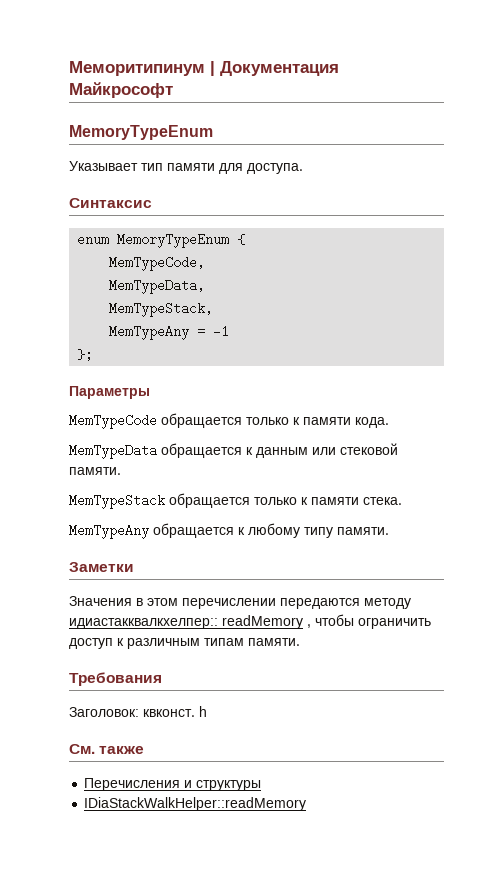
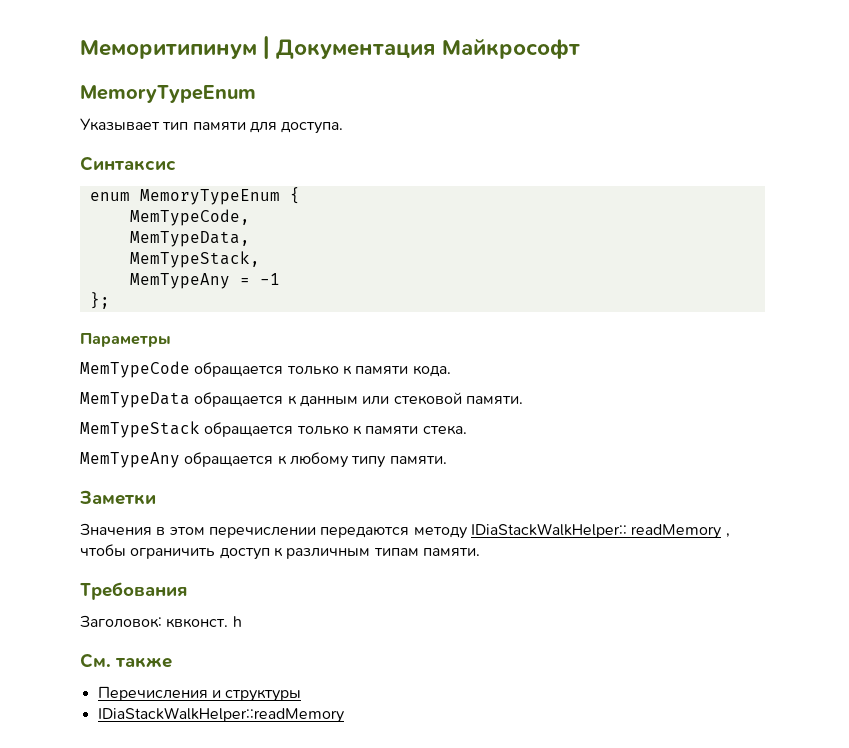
- Значения в этом перечислении передаются методу идиастакквалкхелпер:: readMemory , чтобы ограничить доступ к различным типам памяти.
+ Значения в этом перечислении передаются методу IDiaStackWalkHelper:: readMemory , чтобы ограничить доступ к различным типам памяти.

